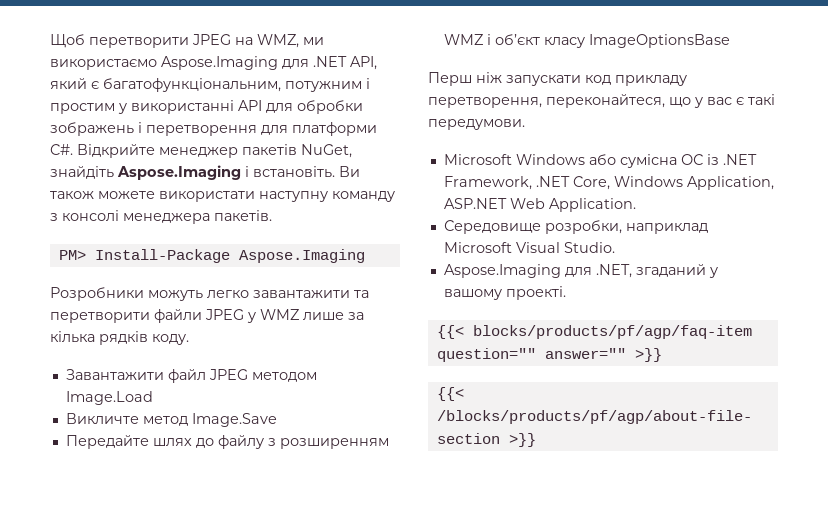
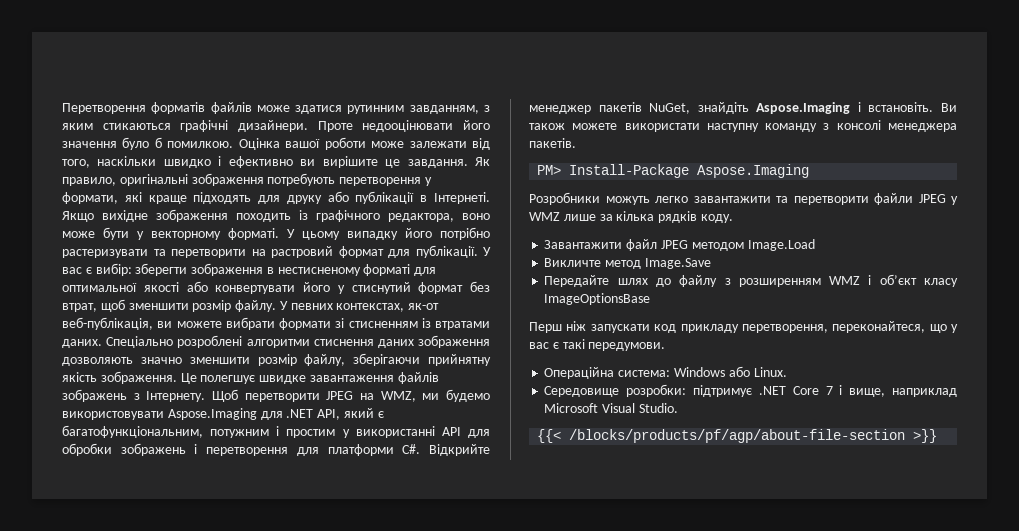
+ Перетворення форматів файлів може здатися рутинним завданням, з яким стикаються графічні дизайнери. Проте недооцінювати його значення було б помилкою. Оцінка вашої роботи може залежати від того, наскільки швидко і ефективно ви вирішите це завдання. Як правило, оригінальні зображення потребують перетворення у формати, які краще підходять для друку або публікації в Інтернеті. Якщо вихідне зображення походить із графічного редактора, воно може бути у векторному форматі. У цьому випадку його потрібно растеризувати та перетворити на растровий формат для публікації. У вас є вибір: зберегти зображення в нестисненому форматі для оптимальної якості або конвертувати його у стиснутий формат без втрат, щоб зменшити розмір файлу. У певних контекстах, як-от веб-публікація, ви можете вибрати формати зі стисненням із втратами даних. Спеціально розроблені алгоритми стиснення даних зображення дозволяють значно зменшити розмір файлу, зберігаючи прийнятну якість зображення. Це полегшує швидке завантаження файлів зображень з Інтернету.
- Щоб перетворити JPEG на WMZ, ми використаємо Aspose.Imaging для .NET API, який є багатофункціональним, потужним і простим у використанні API для обробки зображень і перетворення для платформи C#. Відкрийте менеджер пакетів NuGet, знайдіть Aspose.Imaging і встановіть.
+ Щоб перетворити JPEG на WMZ, ми будемо використовувати Aspose.Imaging для .NET API, який є багатофункціональним, потужним і простим у використанні API для обробки зображень і перетворення для платформи C#. Відкрийте менеджер пакетів NuGet, знайдіть Aspose.Imaging і встановіть.
- Microsoft Windows або сумісна ОС із .NET Framework, .NET Core, Windows Application, ASP.NET Web Application.
- Середовище розробки, наприклад Microsoft Visual Studio.
- Aspose.Imaging для .NET, згаданий у вашому проекті.
- {{< blocks/products/pf/agp/faq-item question="" answer="" >}}
+ Операційна система: Windows або Linux.
+ Середовище розробки: підтримує .NET Core 7 і вище, наприклад Microsoft Visual Studio.

